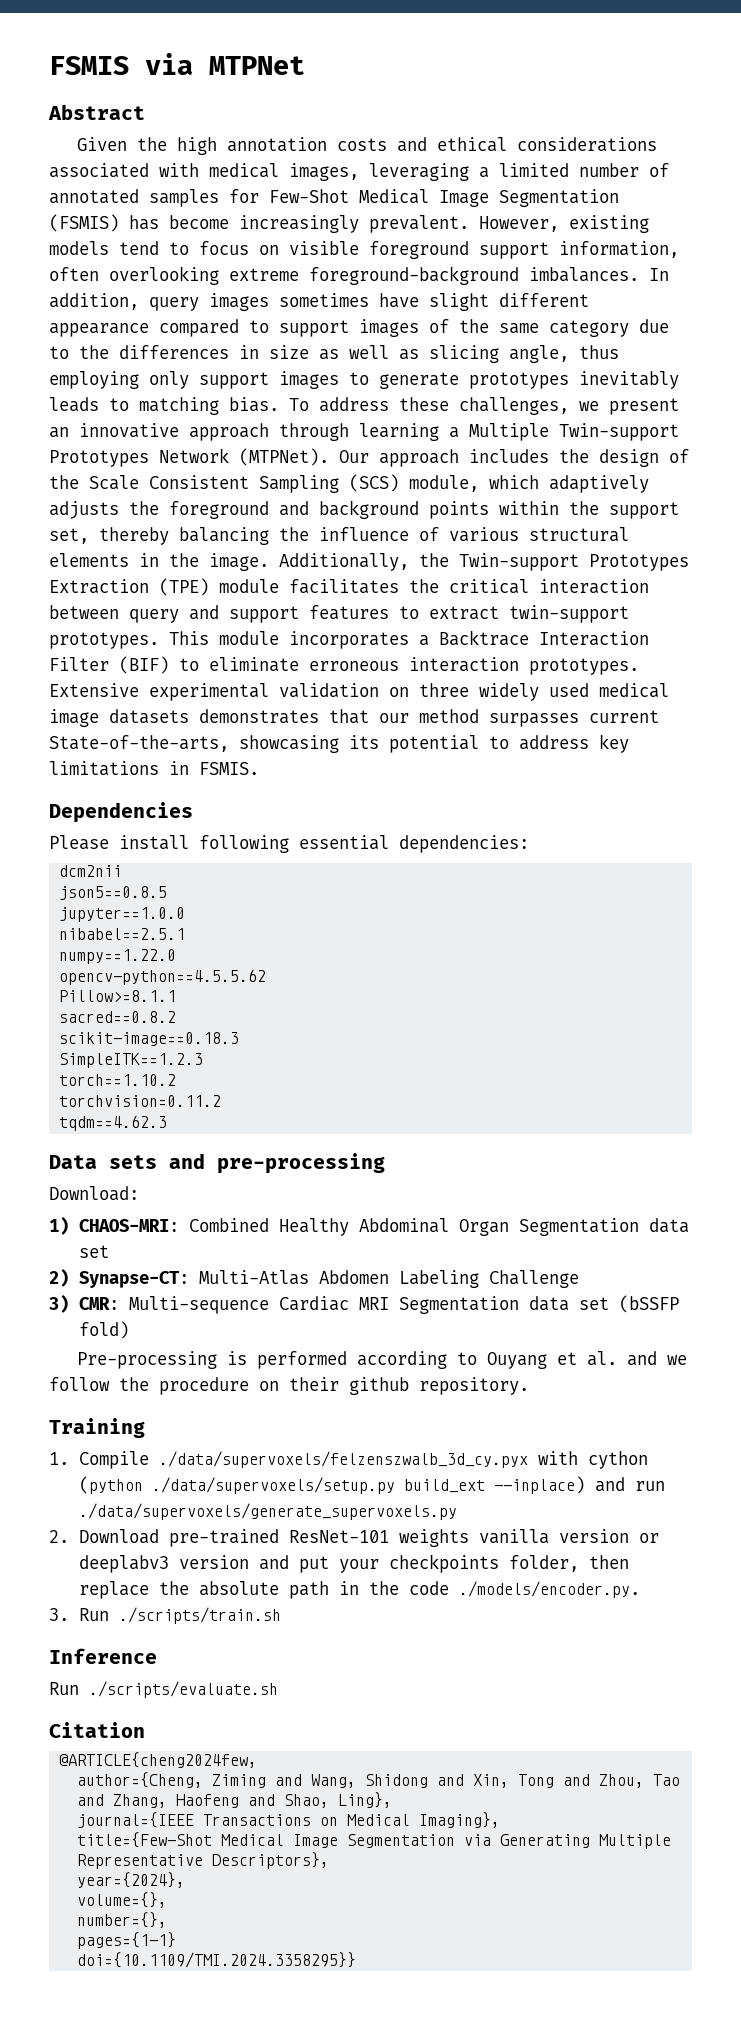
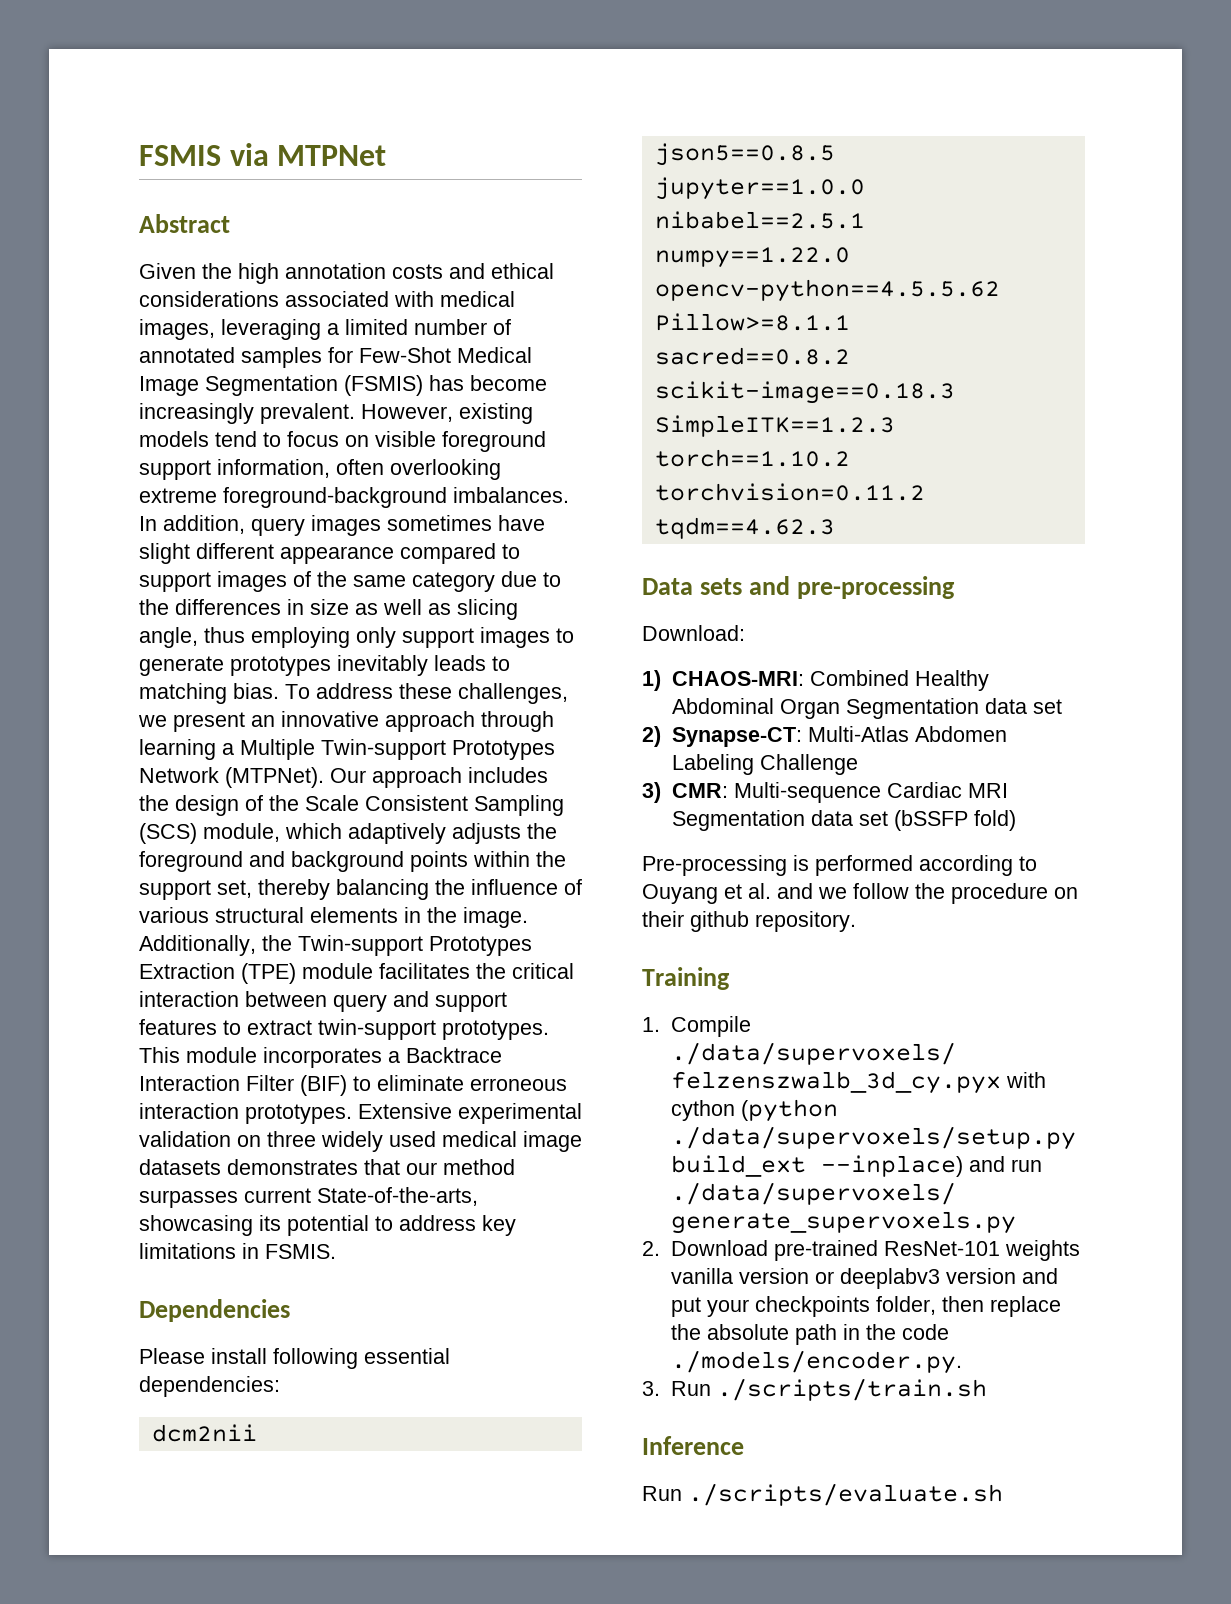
- Citation
- @ARTICLE{cheng2024few,
- author={Cheng, Ziming and Wang, Shidong and Xin, Tong and Zhou, Tao and Zhang, Haofeng and Shao, Ling},
- journal={IEEE Transactions on Medical Imaging},
- title={Few-Shot Medical Image Segmentation via Generating Multiple Representative Descriptors},
- year={2024},
- volume={},
- number={},
- pages={1-1}
- doi={10.1109/TMI.2024.3358295}}

